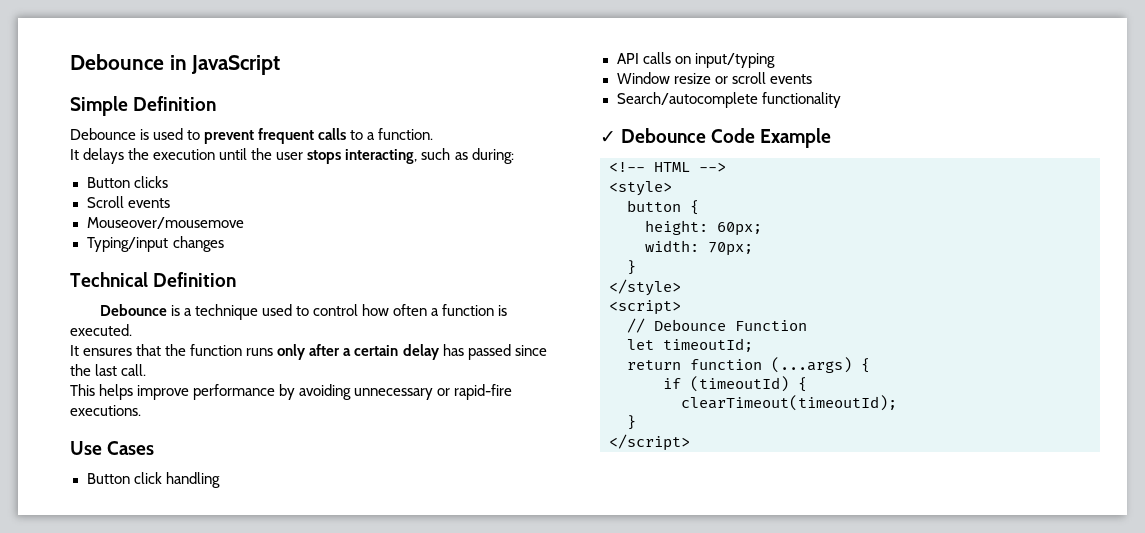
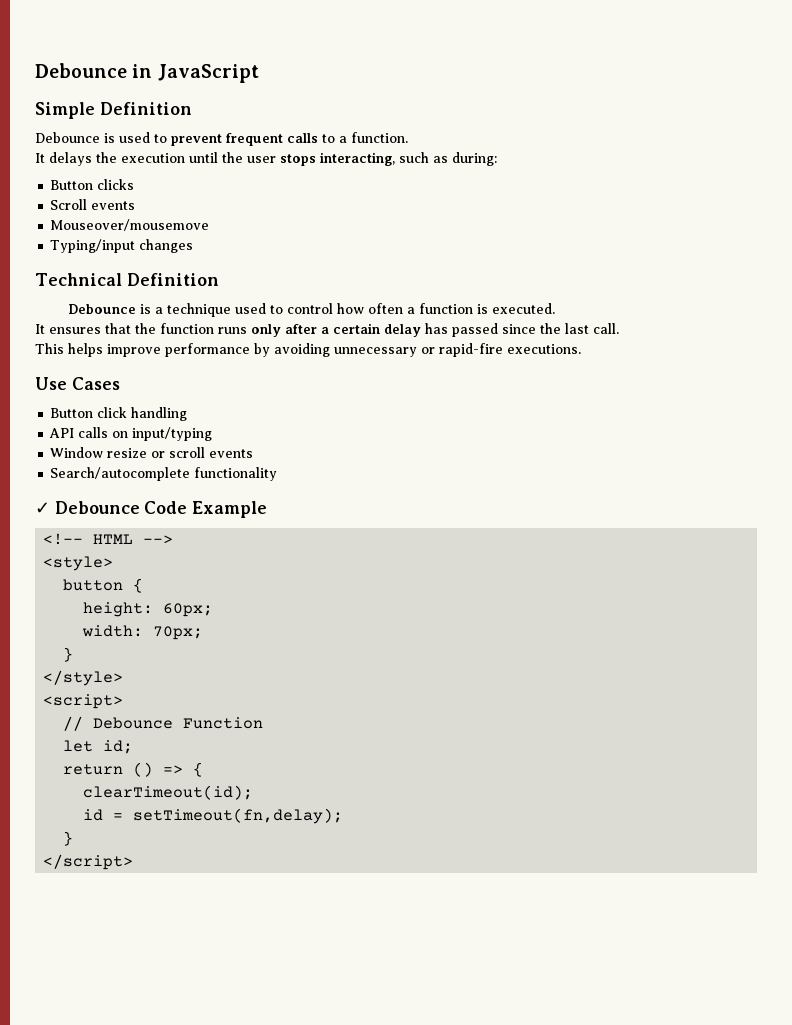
- let timeoutId;
+ let id;
- return function (...args) {
- if (timeoutId) {
- clearTimeout(timeoutId);
+ return () => {
+ clearTimeout(id);
+ id = setTimeout(fn,delay);

